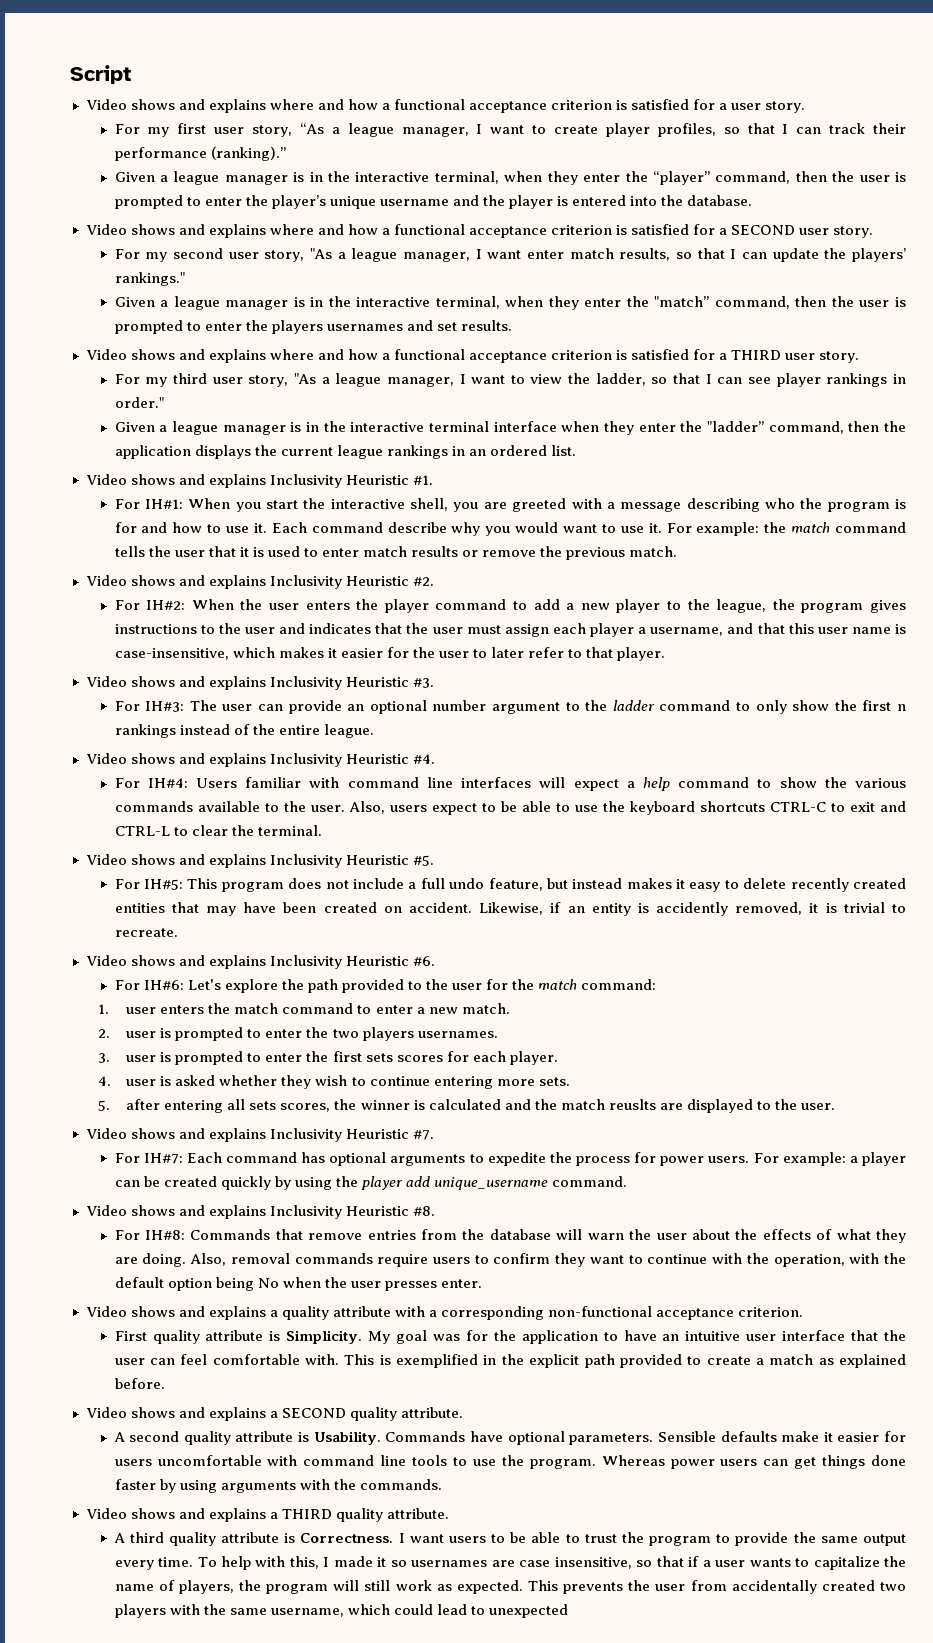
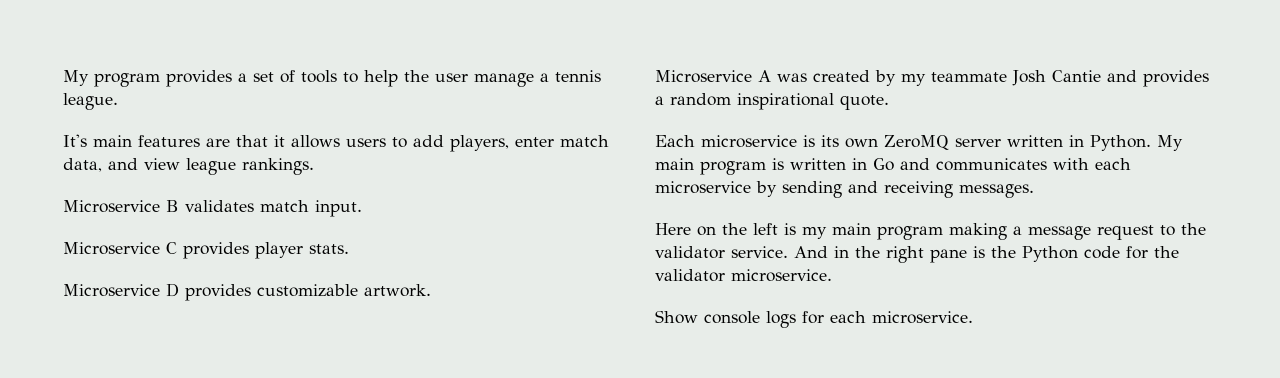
- Script
- Video shows and explains where and how a functional acceptance criterion is satisfied for a user story.
- For my first user story, “As a league manager, I want to create player profiles, so that I can track their performance (ranking).”
- Given a league manager is in the interactive terminal, when they enter the “player” command, then the user is prompted to enter the player’s unique username and the player is entered into the database.
- Video shows and explains where and how a functional acceptance criterion is satisfied for a SECOND user story.
- For my second user story, "As a league manager, I want enter match results, so that I can update the players’ rankings."
- Given a league manager is in the interactive terminal, when they enter the "match” command, then the user is prompted to enter the players usernames and set results.
- Video shows and explains where and how a functional acceptance criterion is satisfied for a THIRD user story.
- For my third user story, "As a league manager, I want to view the ladder, so that I can see player rankings in order."
- Given a league manager is in the interactive terminal interface when they enter the "ladder” command, then the application displays the current league rankings in an ordered list.
- Video shows and explains Inclusivity Heuristic #1.
- For IH#1: When you start the interactive shell, you are greeted with a message describing who the program is for and how to use it. Each command describe why you would want to use it. For example: the match command tells the user that it is used to enter match results or remove the previous match.
- Video shows and explains Inclusivity Heuristic #2.
- For IH#2: When the user enters the player command to add a new player to the league, the program gives instructions to the user and indicates that the user must assign each player a username, and that this user name is case-insensitive, which makes it easier for the user to later refer to that player.
- Video shows and explains Inclusivity Heuristic #3.
- For IH#3: The user can provide an optional number argument to the ladder command to only show the first n rankings instead of the entire league.
- Video shows and explains Inclusivity Heuristic #4.
- For IH#4: Users familiar with command line interfaces will expect a help command to show the various commands available to the user. Also, users expect to be able to use the keyboard shortcuts CTRL-C to exit and CTRL-L to clear the terminal.
- Video shows and explains Inclusivity Heuristic #5.
- For IH#5: This program does not include a full undo feature, but instead makes it easy to delete recently created entities that may have been created on accident. Likewise, if an entity is accidently removed, it is trivial to recreate.
- Video shows and explains Inclusivity Heuristic #6.
- For IH#6: Let's explore the path provided to the user for the match command:
- 1. user enters the match command to enter a new match.
- 2. user is prompted to enter the two players usernames.
- 3. user is prompted to enter the first sets scores for each player.
- 4. user is asked whether they wish to continue entering more sets.
- 5. after entering all sets scores, the winner is calculated and the match reuslts are displayed to the user.
- Video shows and explains Inclusivity Heuristic #7.
- For IH#7: Each command has optional arguments to expedite the process for power users. For example: a player can be created quickly by using the player add unique_username command.
- Video shows and explains Inclusivity Heuristic #8.
- For IH#8: Commands that remove entries from the database will warn the user about the effects of what they are doing. Also, removal commands require users to confirm they want to continue with the operation, with the default option being No when the user presses enter.
- Video shows and explains a quality attribute with a corresponding non-functional acceptance criterion.
- First quality attribute is Simplicity. My goal was for the application to have an intuitive user interface that the user can feel comfortable with. This is exemplified in the explicit path provided to create a match as explained before.
- Video shows and explains a SECOND quality attribute.
- A second quality attribute is Usability. Commands have optional parameters. Sensible defaults make it easier for users uncomfortable with command line tools to use the program. Whereas power users can get things done faster by using arguments with the commands.
- Video shows and explains a THIRD quality attribute.
- A third quality attribute is Correctness. I want users to be able to trust the program to provide the same output every time. To help with this, I made it so usernames are case insensitive, so that if a user wants to capitalize the name of players, the program will still work as expected. This prevents the user from accidentally created two players with the same username, which could lead to unexpected
+ My program provides a set of tools to help the user manage a tennis league.
+ It's main features are that it allows users to add players, enter match data, and view league rankings.
+ Microservice B validates match input.
+ Microservice C provides player stats.
+ Microservice D provides customizable artwork.
+ Microservice A was created by my teammate Josh Cantie and provides a random inspirational quote.
+ Each microservice is its own ZeroMQ server written in Python. My main program is written in Go and communicates with each microservice by sending and receiving messages.
+ Here on the left is my main program making a message request to the validator service. And in the right pane is the Python code for the validator microservice.
+ Show console logs for each microservice.

